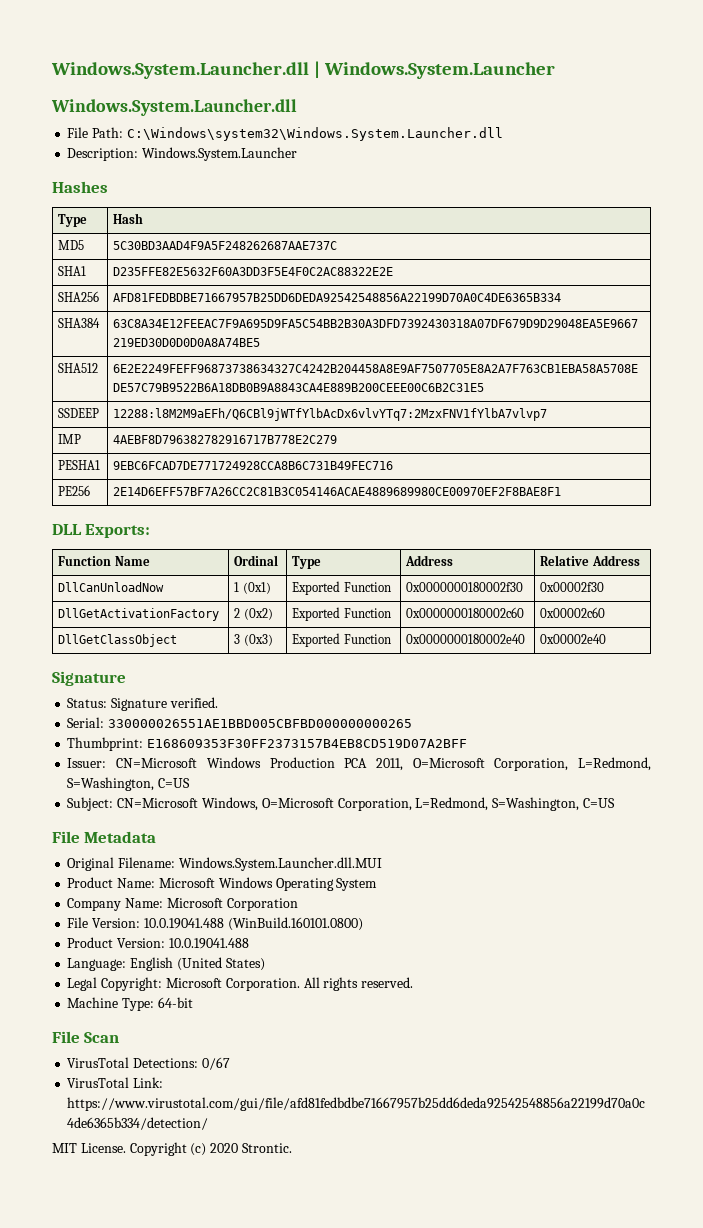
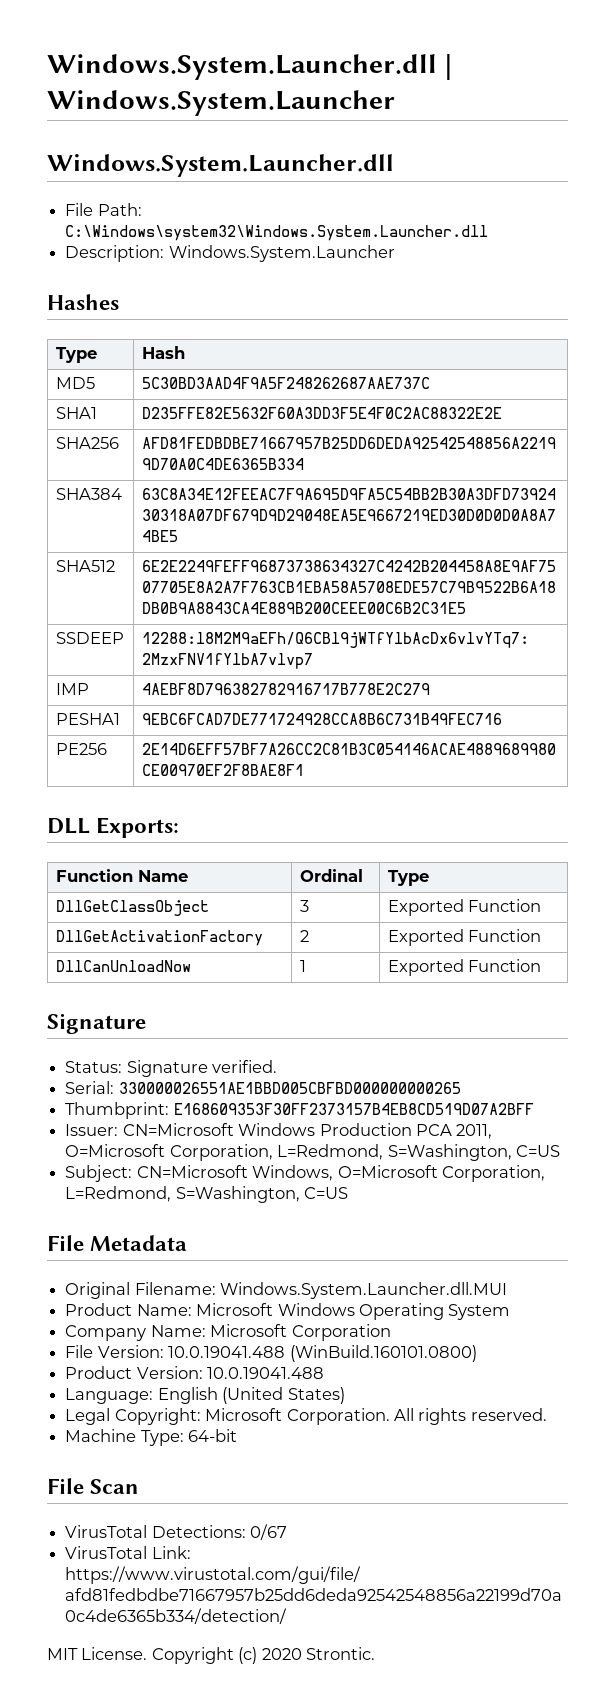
- Function Name | Ordinal | Type | Address | Relative Address
+ Function Name | Ordinal | Type
+ DllGetClassObject | 3 | Exported Function
+ DllGetActivationFactory | 2 | Exported Function
- DllCanUnloadNow | 1 (0x1) | Exported Function | 0x0000000180002f30 | 0x00002f30
- DllGetActivationFactory | 2 (0x2) | Exported Function | 0x0000000180002c60 | 0x00002c60
- DllGetClassObject | 3 (0x3) | Exported Function | 0x0000000180002e40 | 0x00002e40
+ DllCanUnloadNow | 1 | Exported Function

